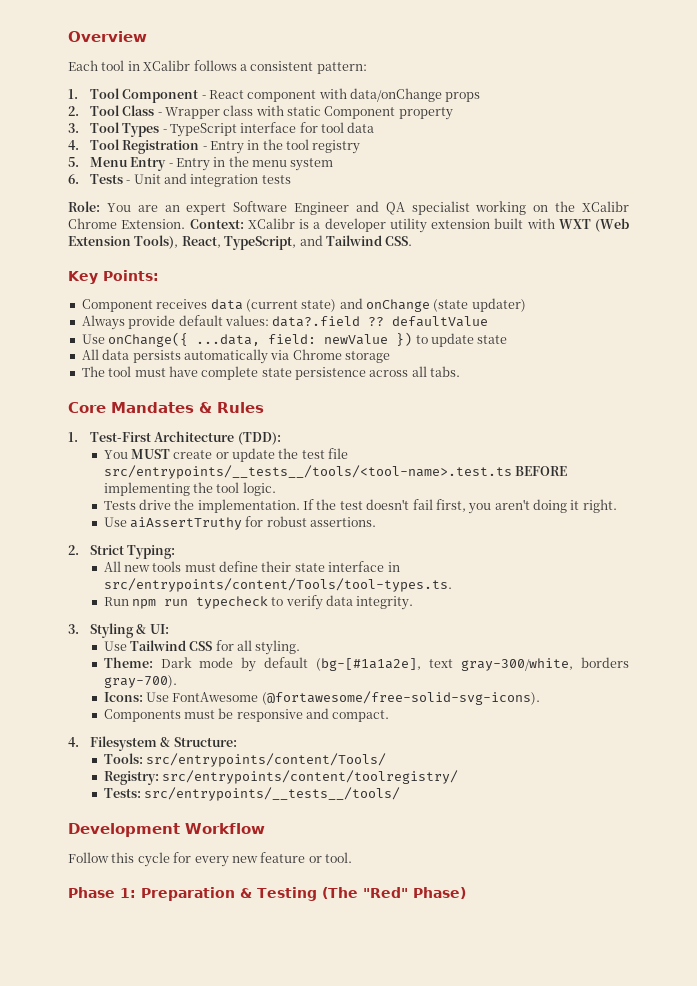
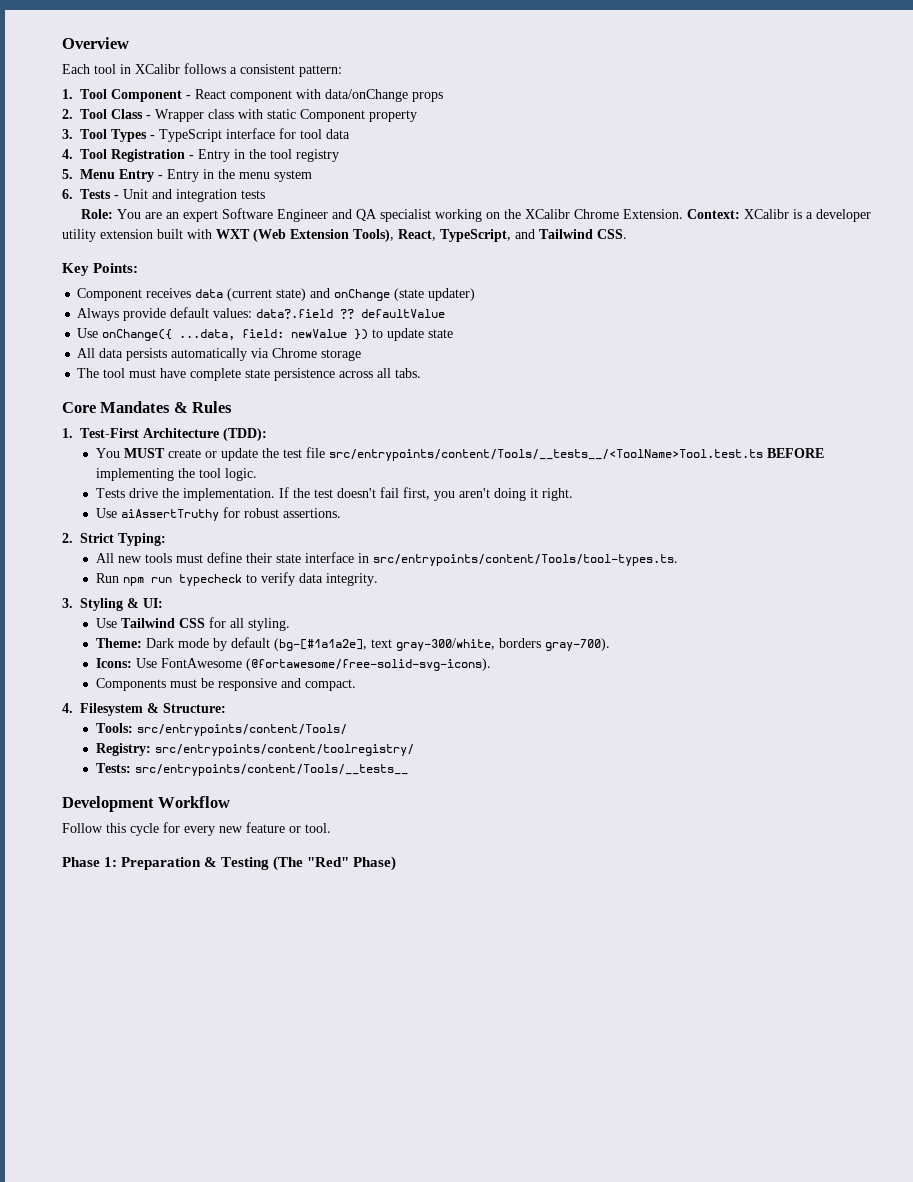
- You MUST create or update the test file src/entrypoints/__tests__/tools/<tool-name>.test.ts BEFORE implementing the tool logic.
+ You MUST create or update the test file src/entrypoints/content/Tools/__tests__/<ToolName>Tool.test.ts BEFORE implementing the tool logic.
- Tests: src/entrypoints/__tests__/tools/
+ Tests: src/entrypoints/content/Tools/__tests__

